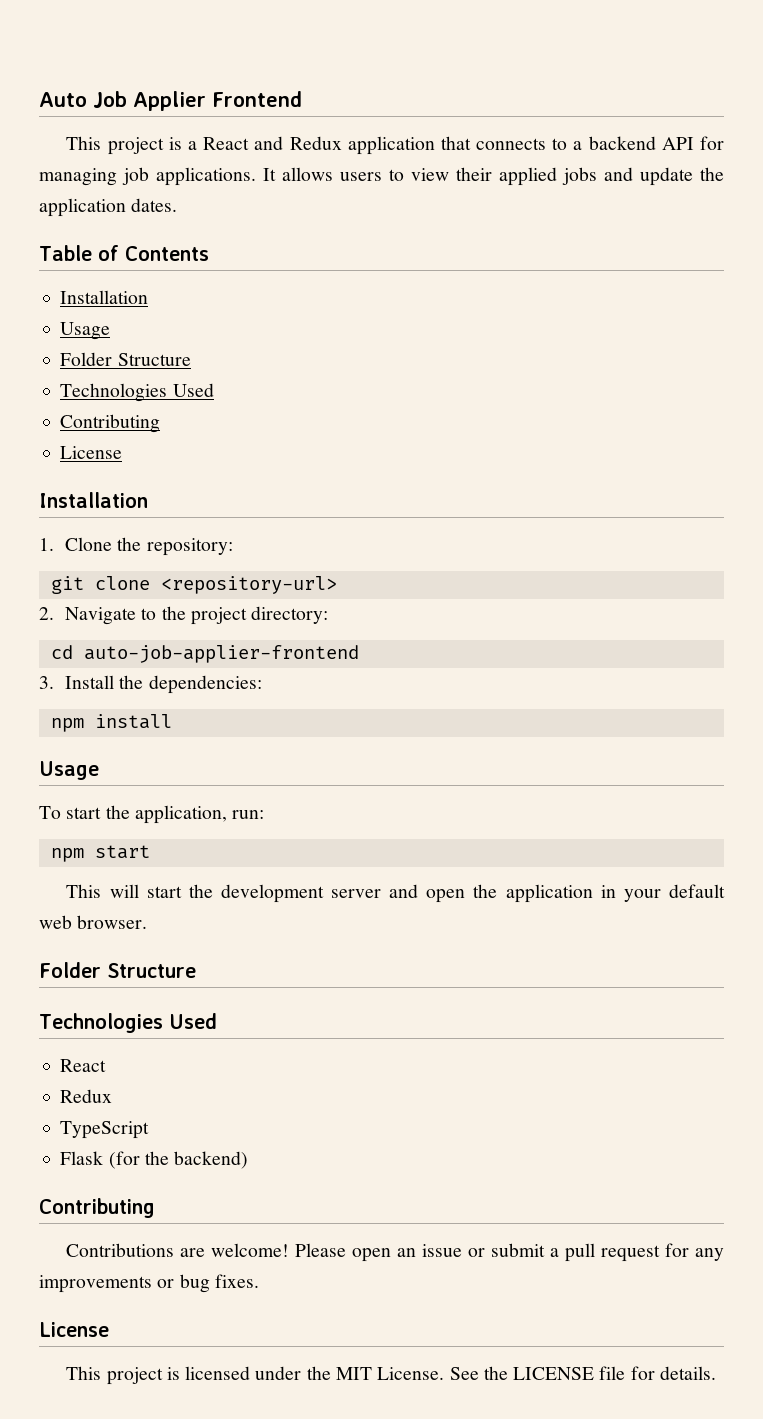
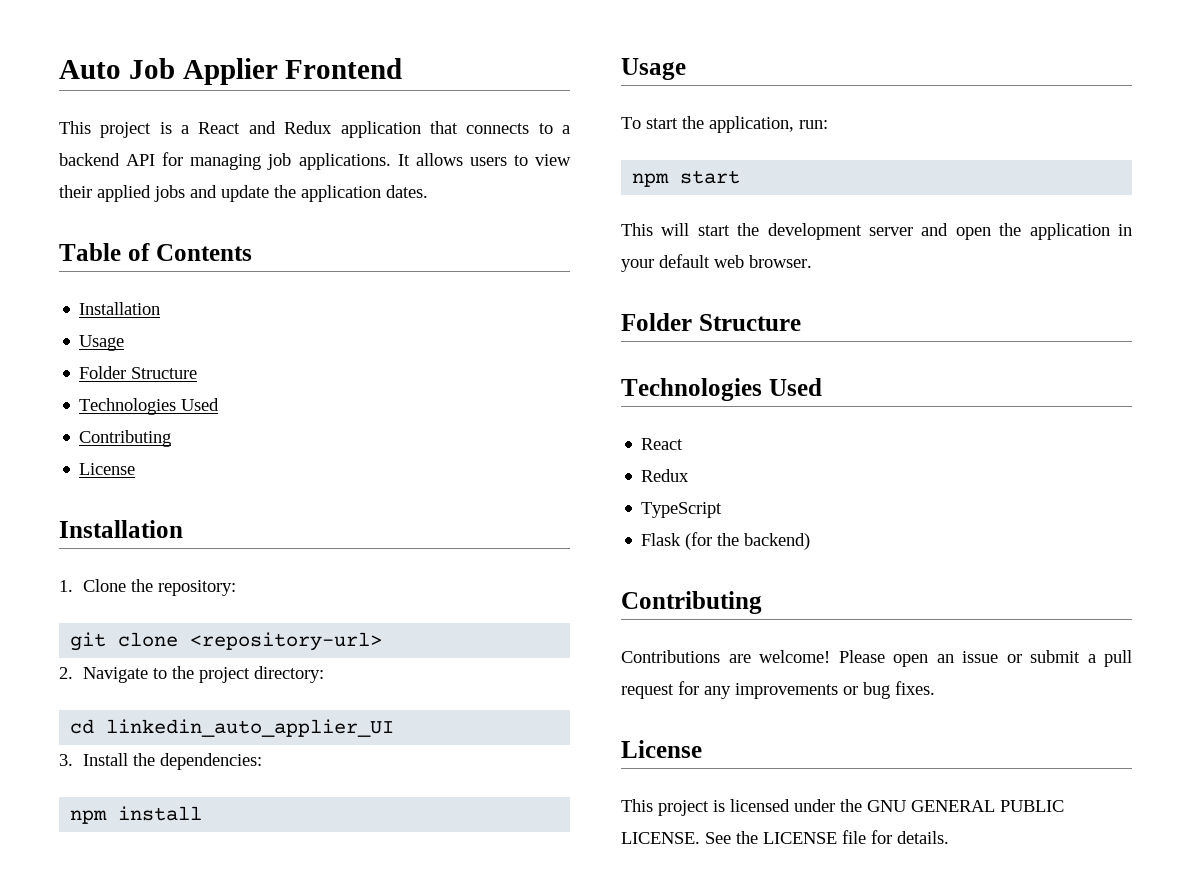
- cd auto-job-applier-frontend
+ cd linkedin_auto_applier_UI
- This project is licensed under the MIT License.
+ This project is licensed under the GNU GENERAL PUBLIC LICENSE.

